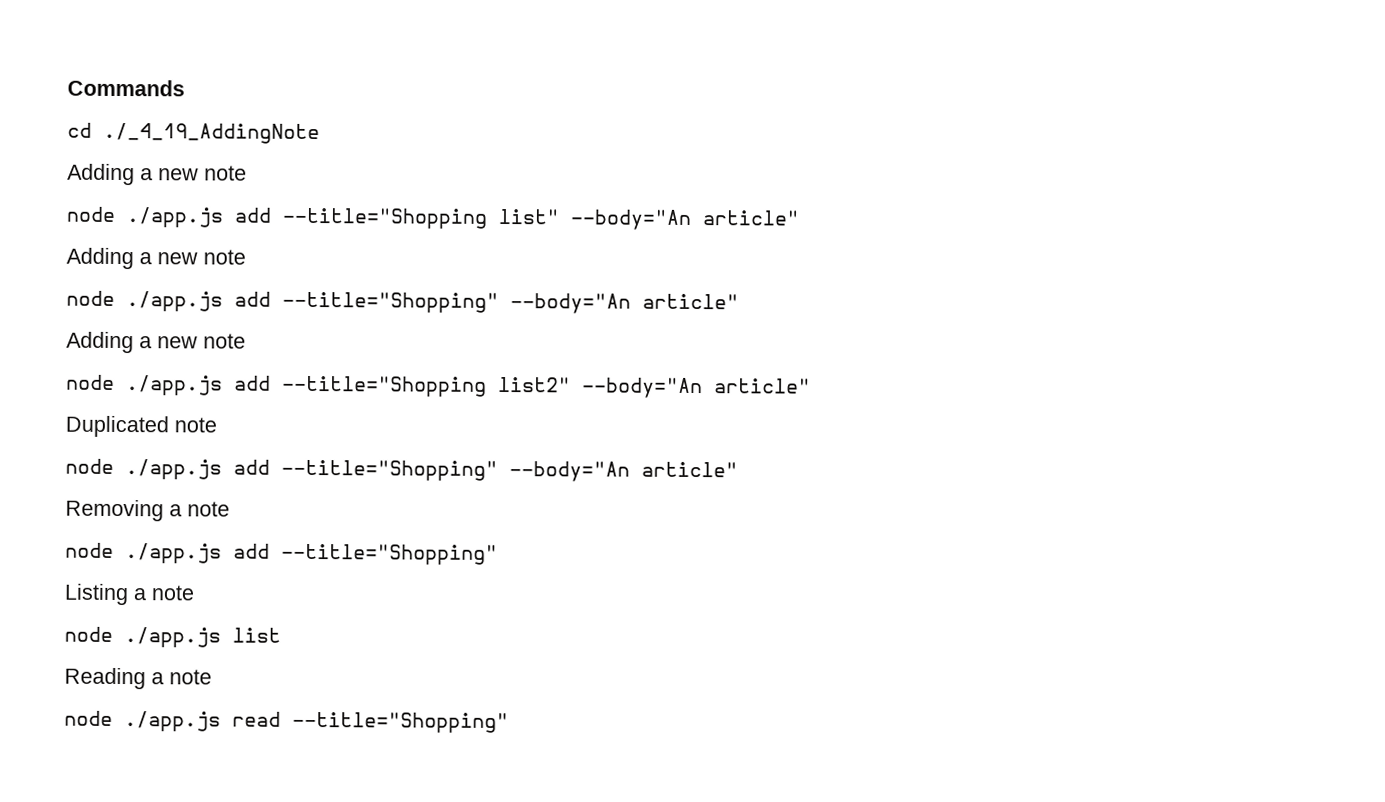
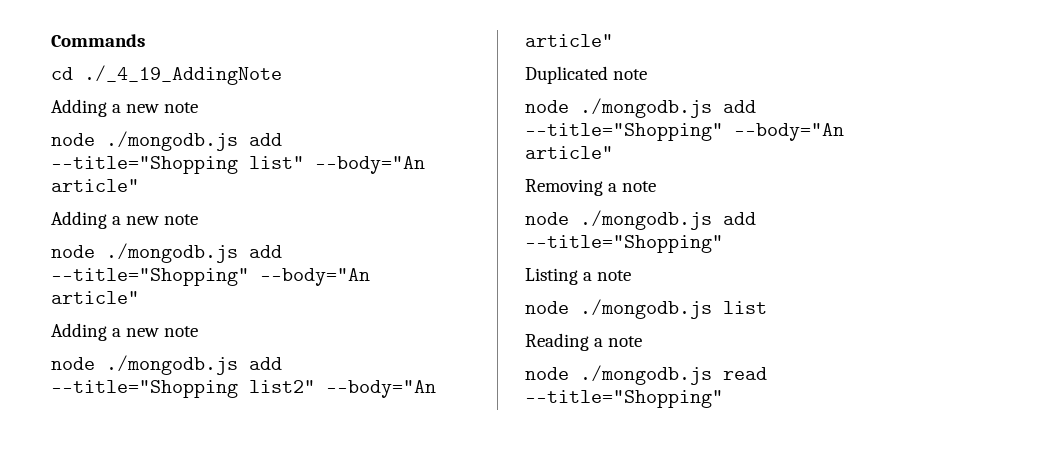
- node ./app.js add --title="Shopping list" --body="An article"
+ node ./mongodb.js add --title="Shopping list" --body="An article"
  Adding a new note
- node ./app.js add --title="Shopping" --body="An article"
+ node ./mongodb.js add --title="Shopping" --body="An article"
- node ./app.js add --title="Shopping list2" --body="An article"
+ node ./mongodb.js add --title="Shopping list2" --body="An article"
  Duplicated note
- node ./app.js add --title="Shopping" --body="An article"
+ node ./mongodb.js add --title="Shopping" --body="An article"
  Removing a note
- node ./app.js add --title="Shopping"
+ node ./mongodb.js add --title="Shopping"
- node ./app.js list
+ node ./mongodb.js list
- node ./app.js read --title="Shopping"
+ node ./mongodb.js read --title="Shopping"

